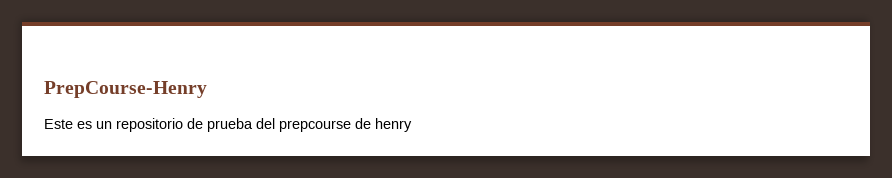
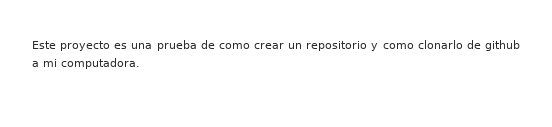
- PrepCourse-Henry
- Este es un repositorio de prueba del prepcourse de henry
+ Este proyecto es una prueba de como crear un repositorio y como clonarlo de github a mi computadora.

